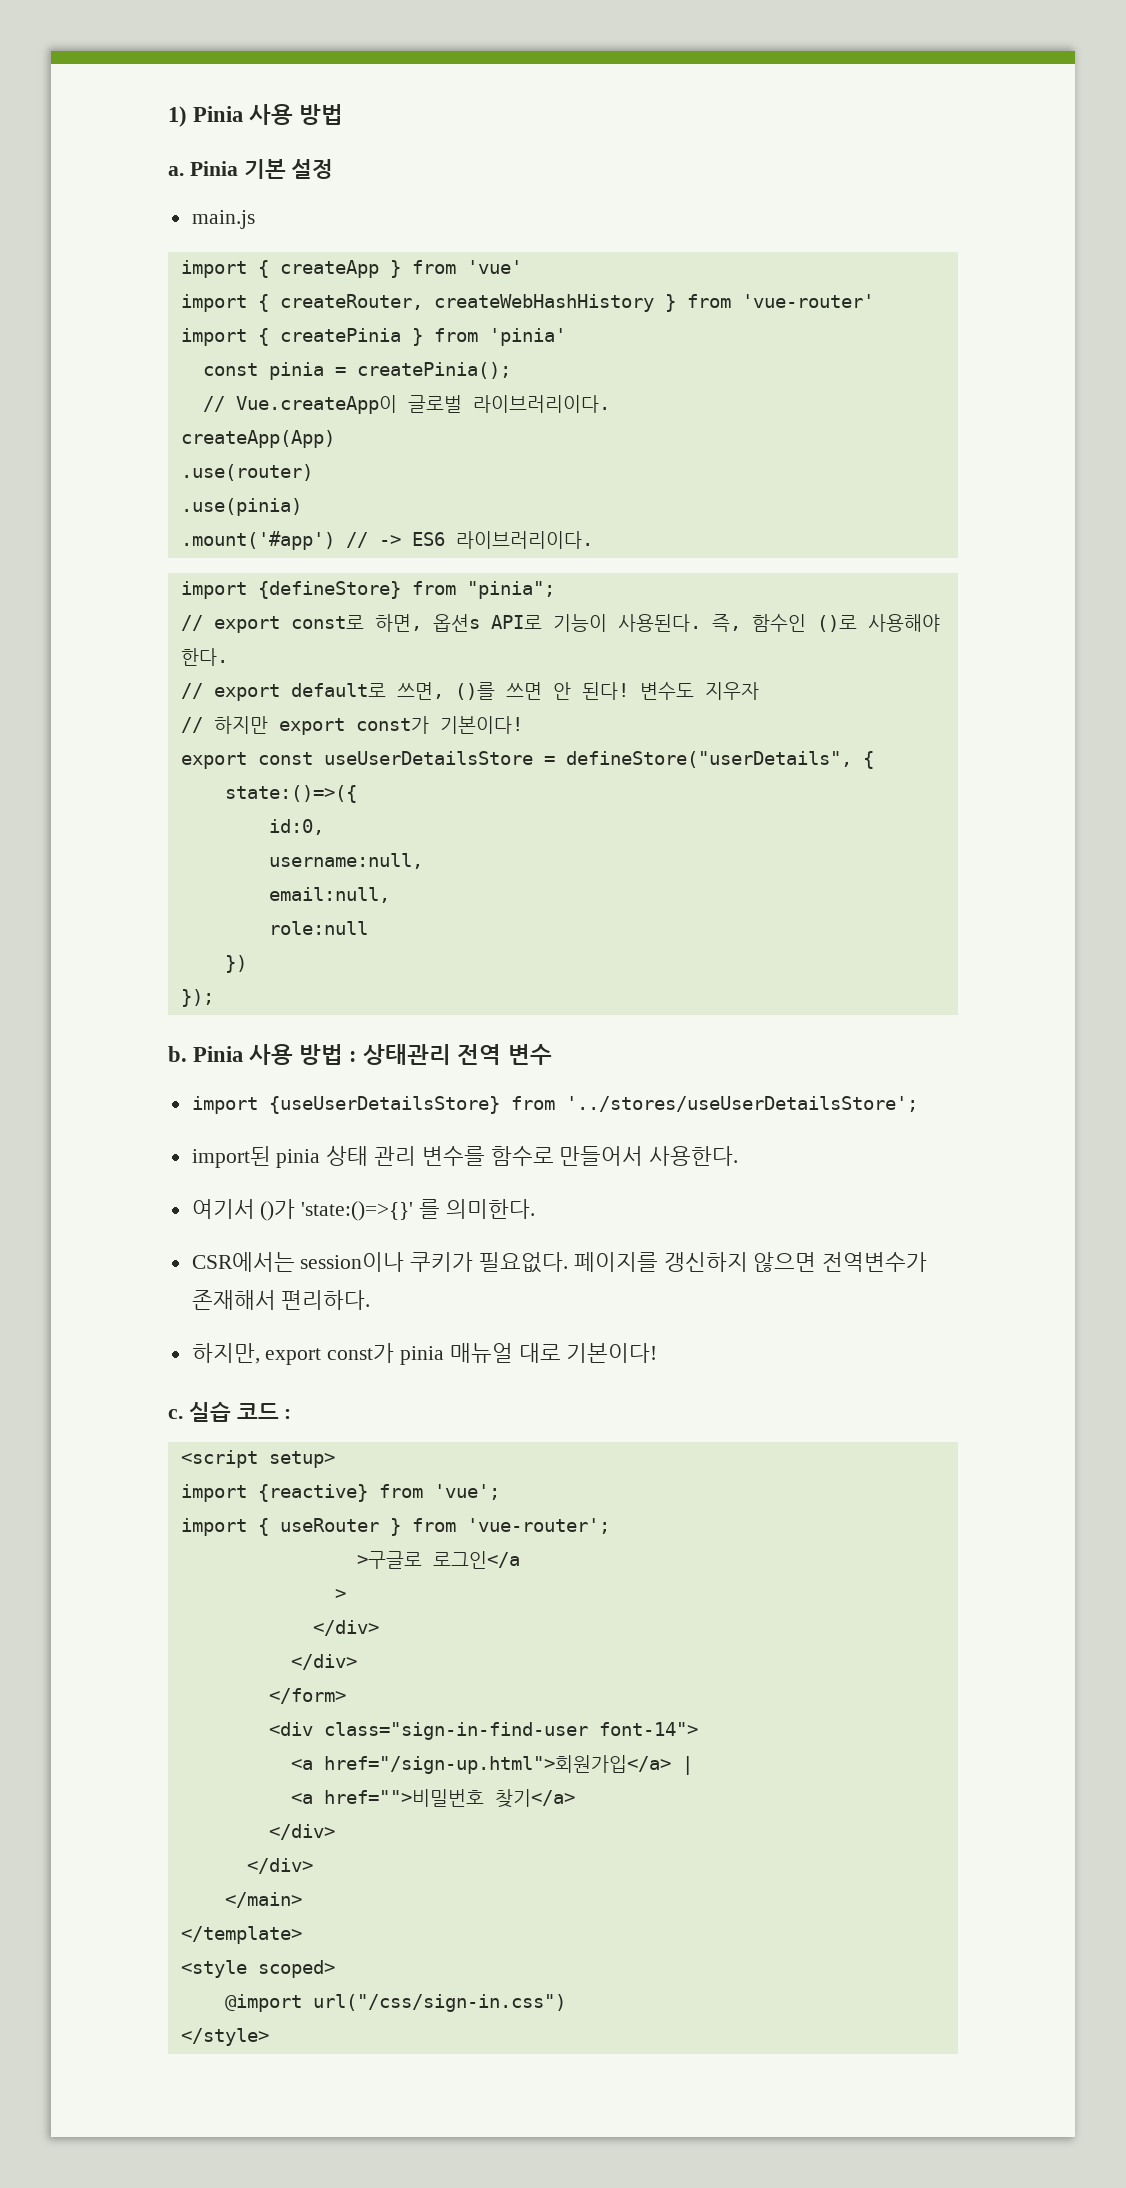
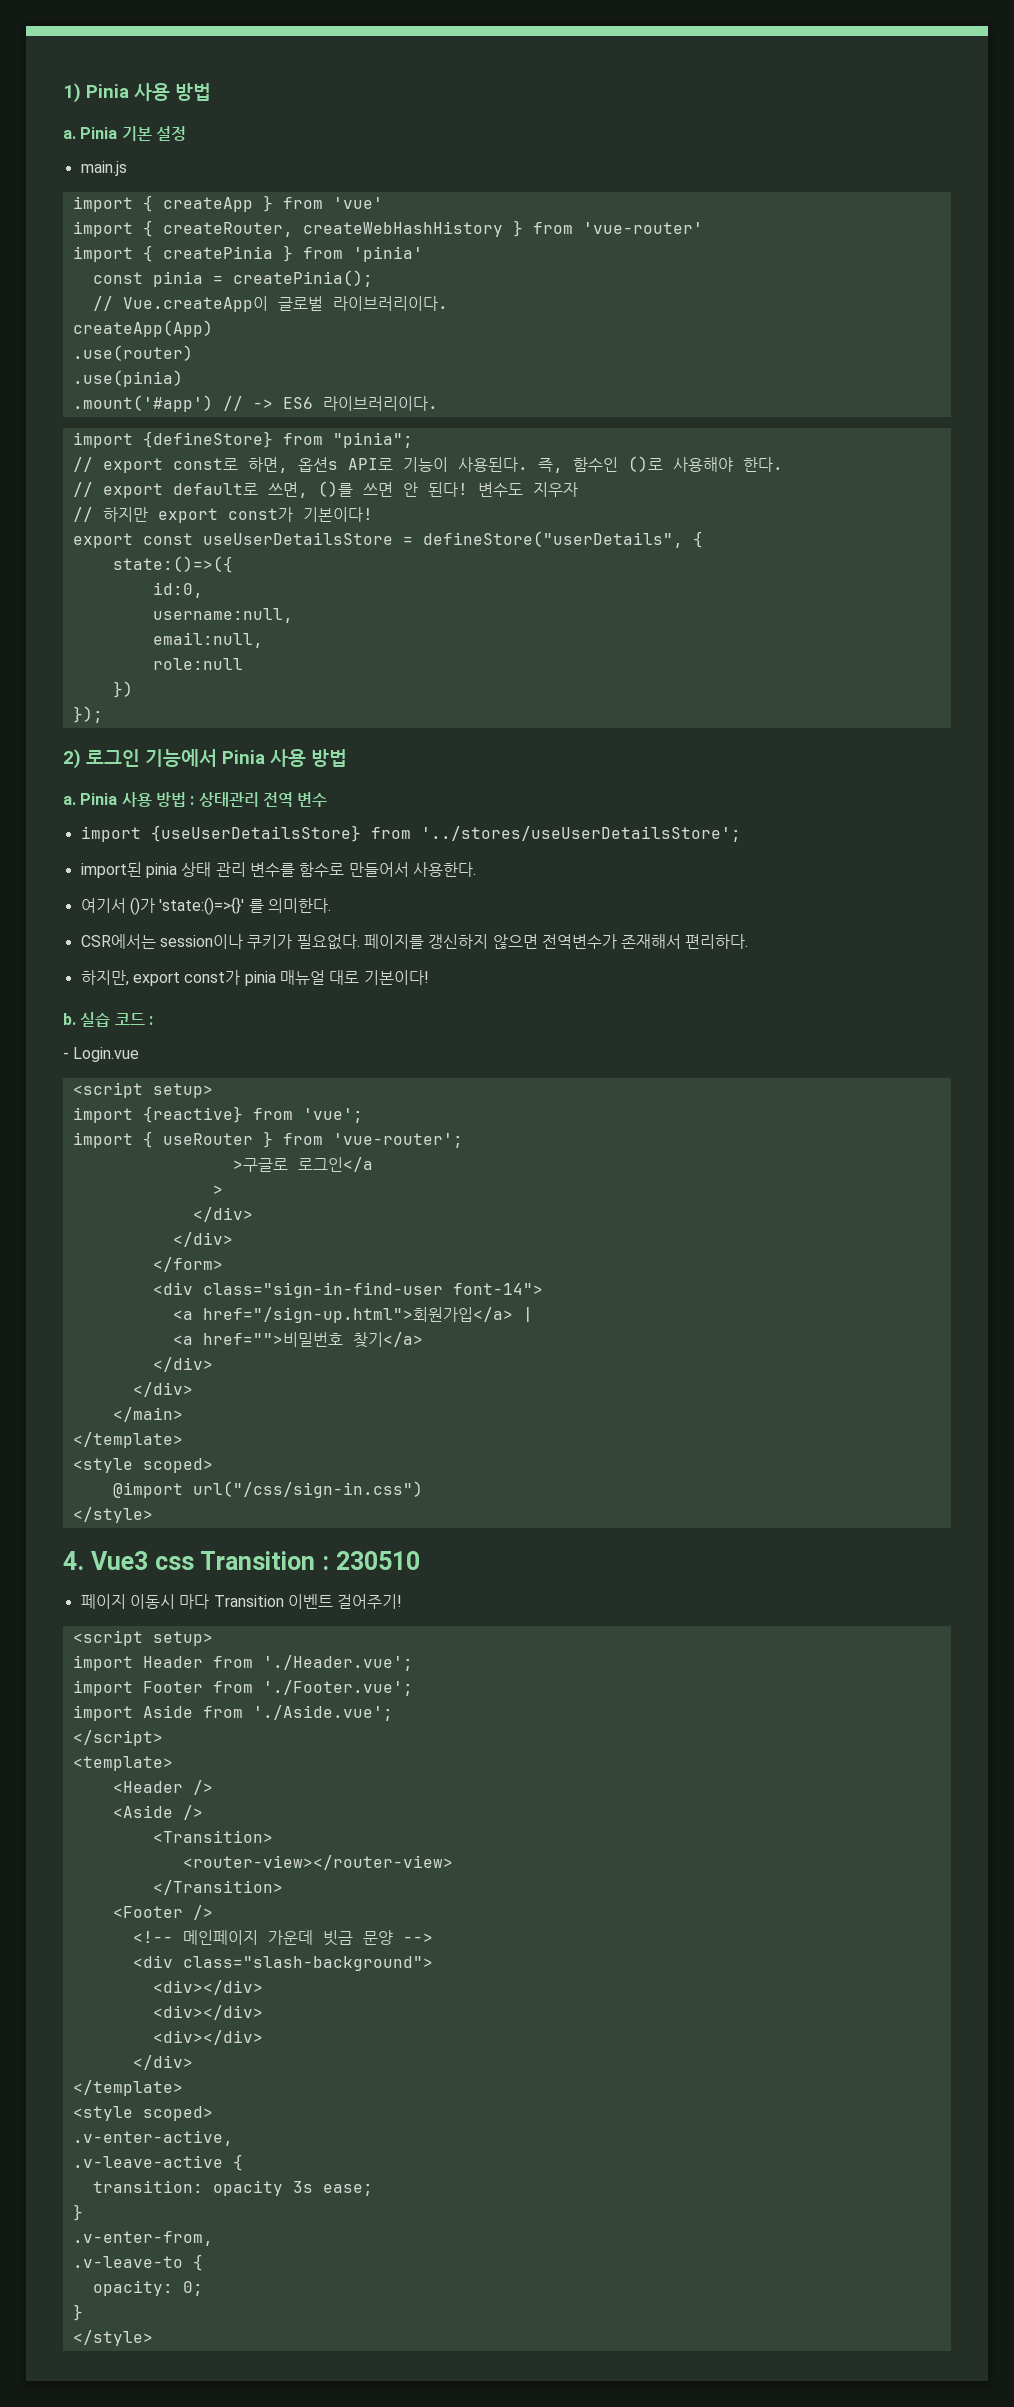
- b.
+ 2) 로그인 기능에서 Pinia 사용 방법
+ a.
- c.
+ b.
+ - Login.vue
+ 4. Vue3 css Transition : 230510
+ 페이지 이동시 마다 Transition 이벤트 걸어주기!
+ <script setup>
+ import Header from './Header.vue';
+ import Footer from './Footer.vue';
+ import Aside from './Aside.vue';
+ </script>
+ <template>
+ <Header />
+ <Aside />
+ <Transition>
+ <router-view></router-view>
+ </Transition>
+ <Footer />
+ <!-- 메인페이지 가운데 빗금 문양 -->
+ <div class="slash-background">
+ <div></div>
+ <div></div>
+ <div></div>
+ </div>
+ </template>
+ <style scoped>
+ .v-enter-active,
+ .v-leave-active {
+ transition: opacity 3s ease;
+ }
+ .v-enter-from,
+ .v-leave-to {
+ opacity: 0;
+ }
+ </style>

